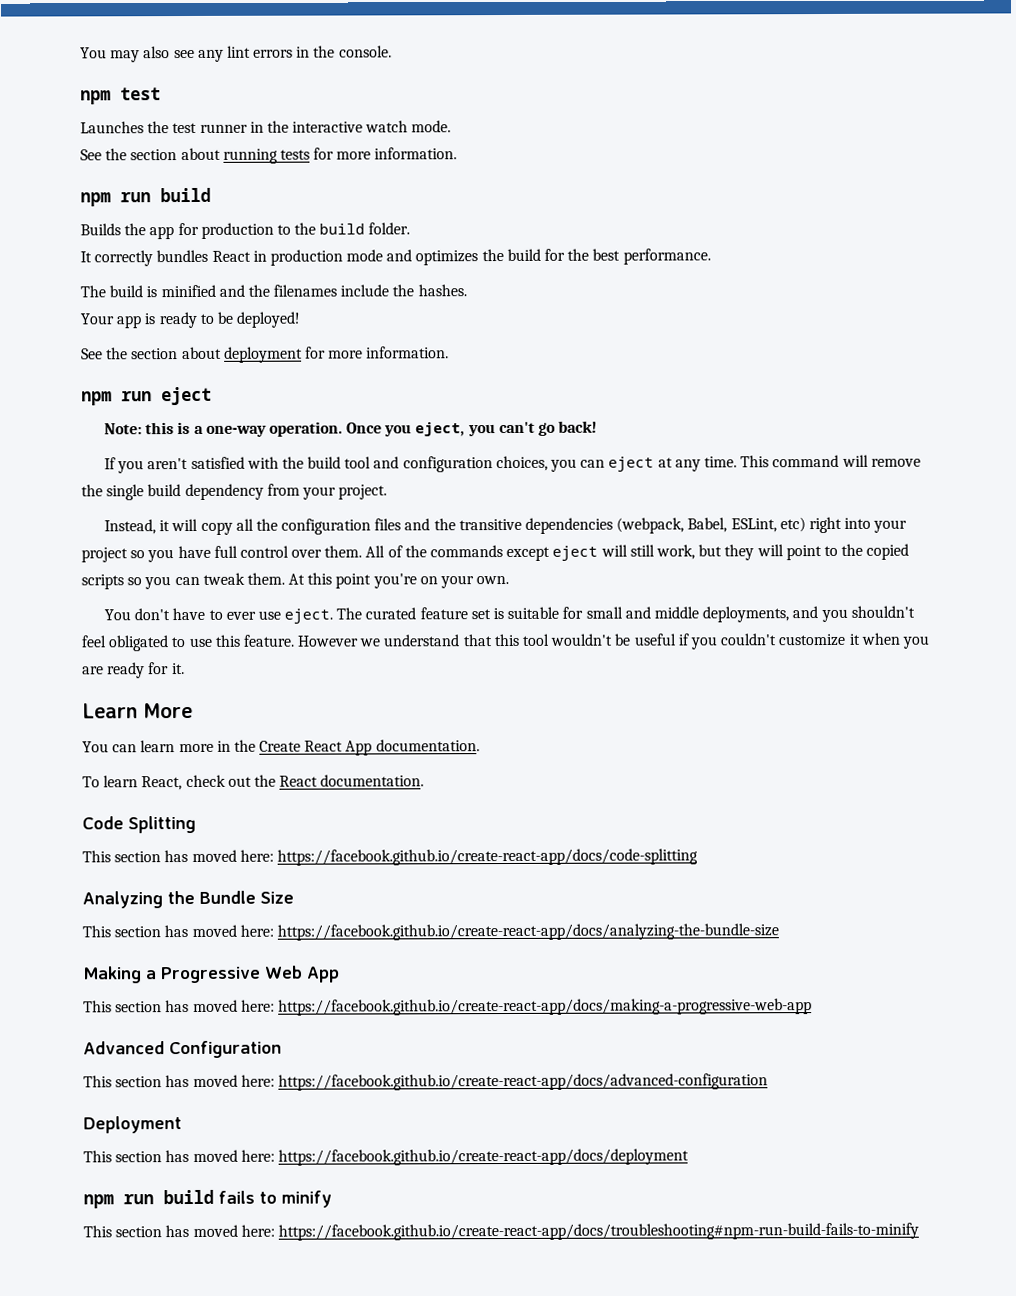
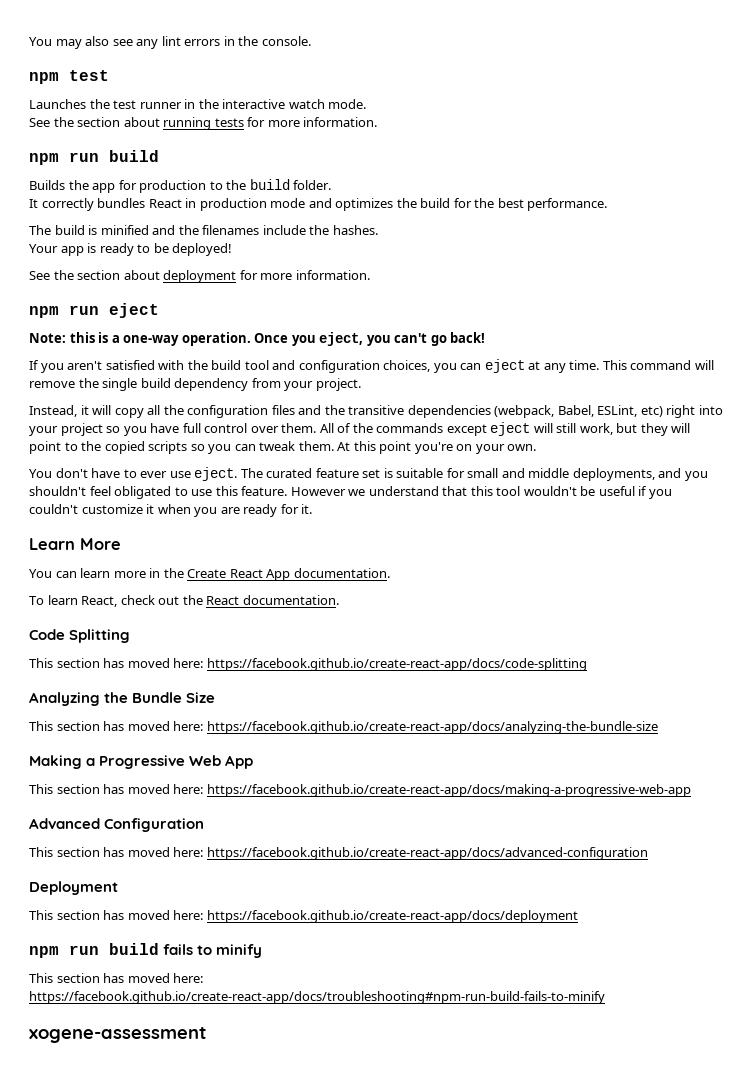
+ xogene-assessment

